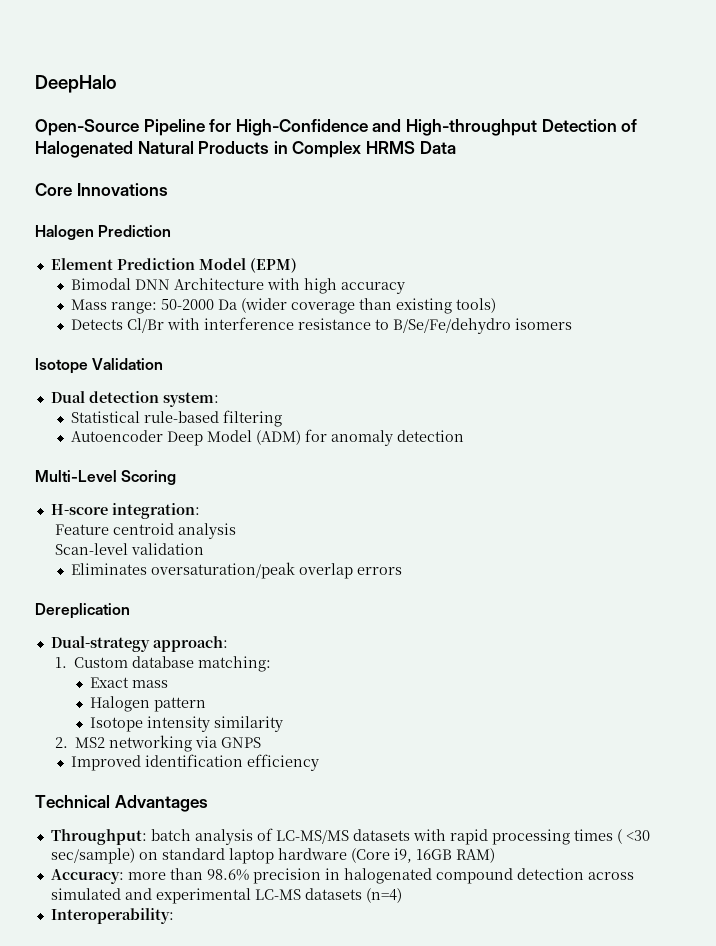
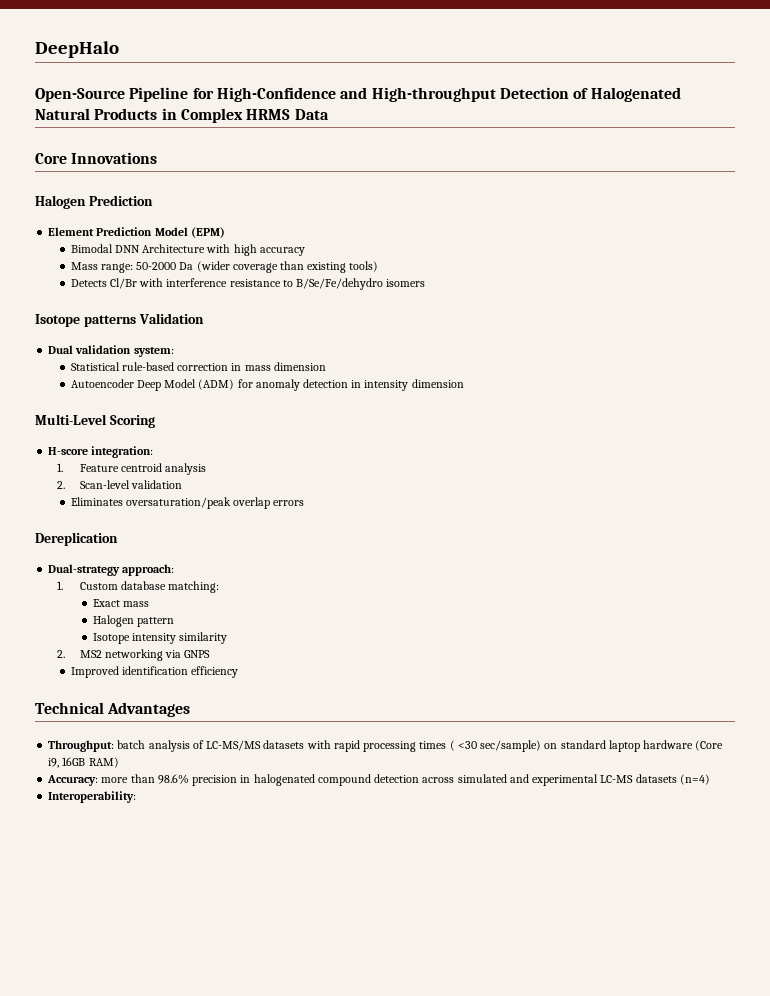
- Isotope Validation
+ Isotope patterns Validation
- Dual detection system:
+ Dual validation system:
- Statistical rule-based filtering
+ Statistical rule-based correction in mass dimension
- Autoencoder Deep Model (ADM) for anomaly detection
+ Autoencoder Deep Model (ADM) for anomaly detection in intensity dimension
- Feature centroid analysis
+ 1. Feature centroid analysis
- Scan-level validation
+ 2. Scan-level validation

